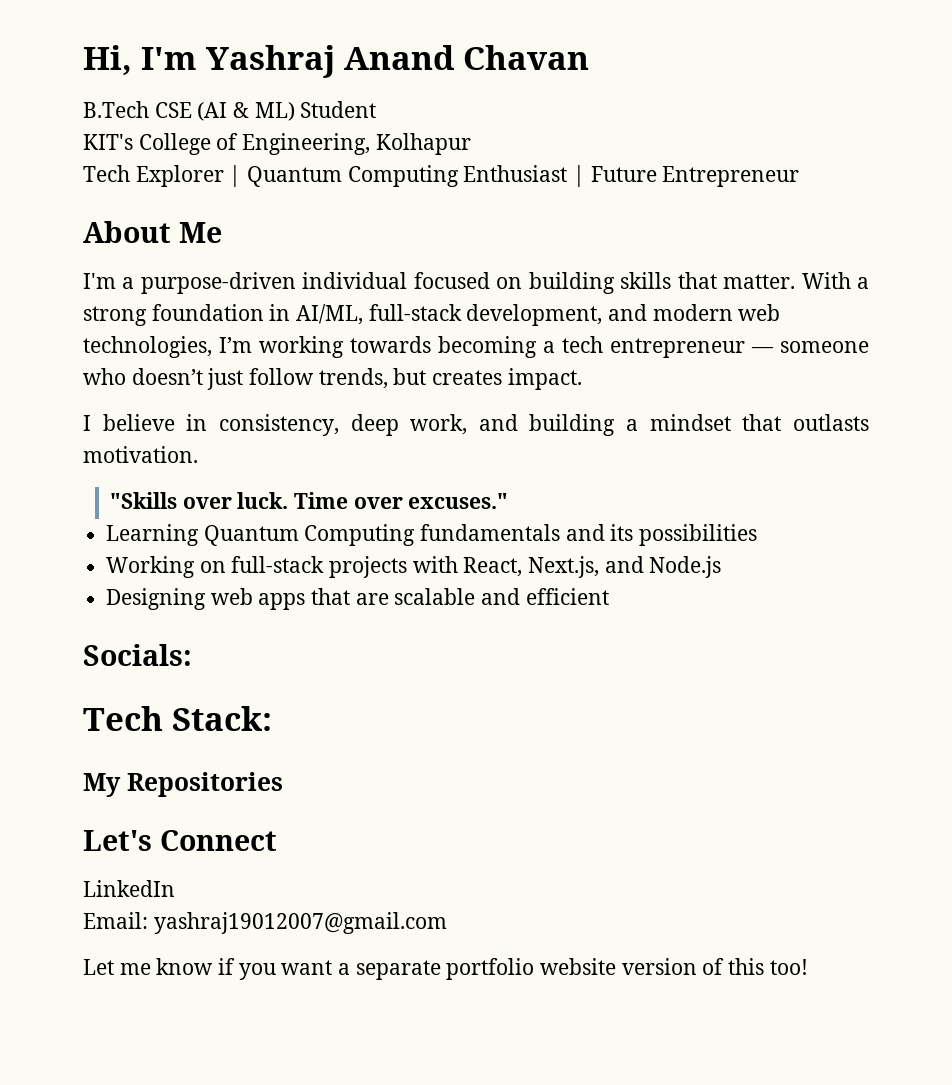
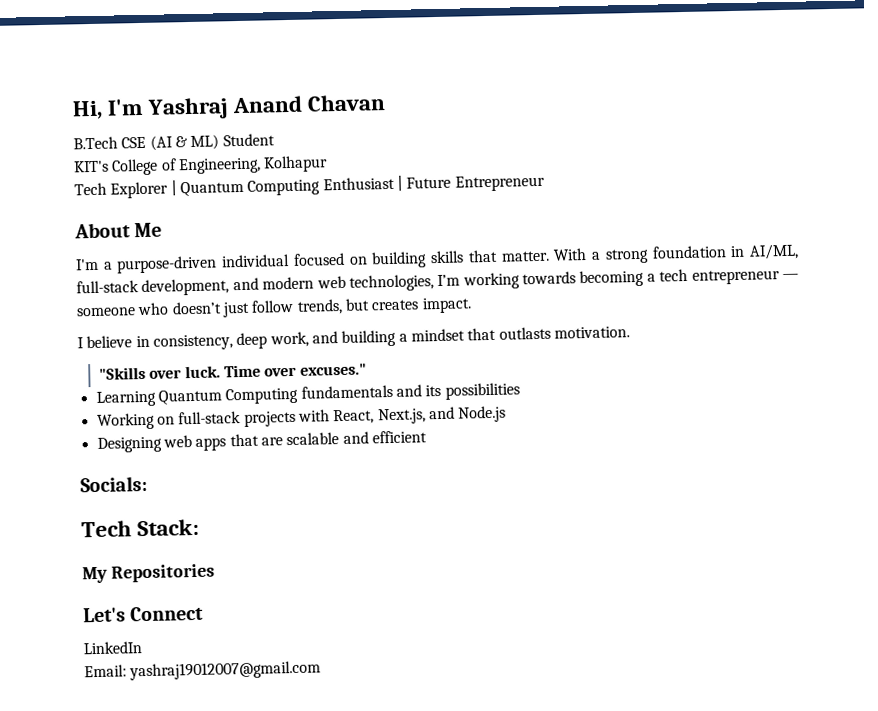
- Let me know if you want a separate portfolio website version of this too!

